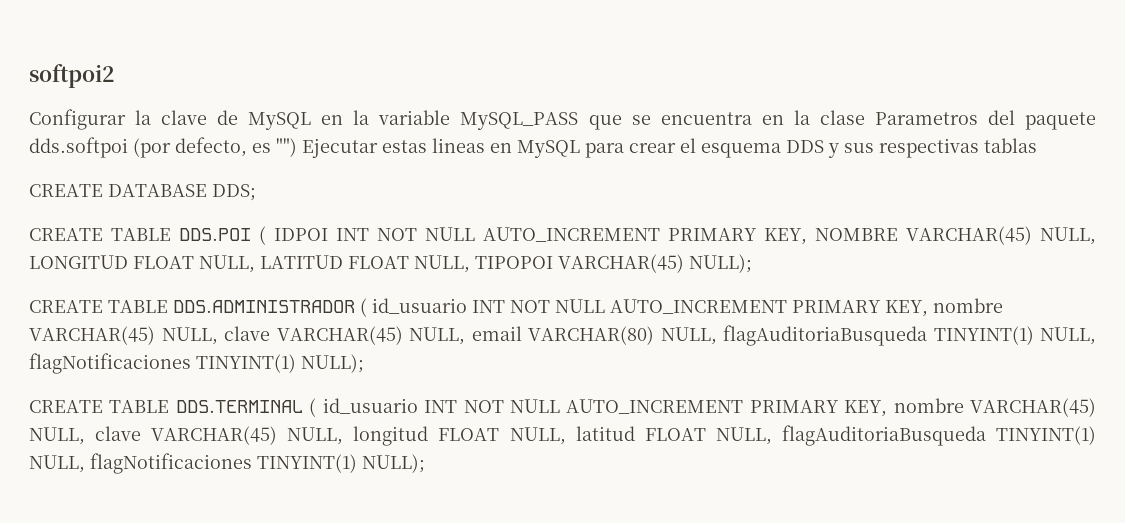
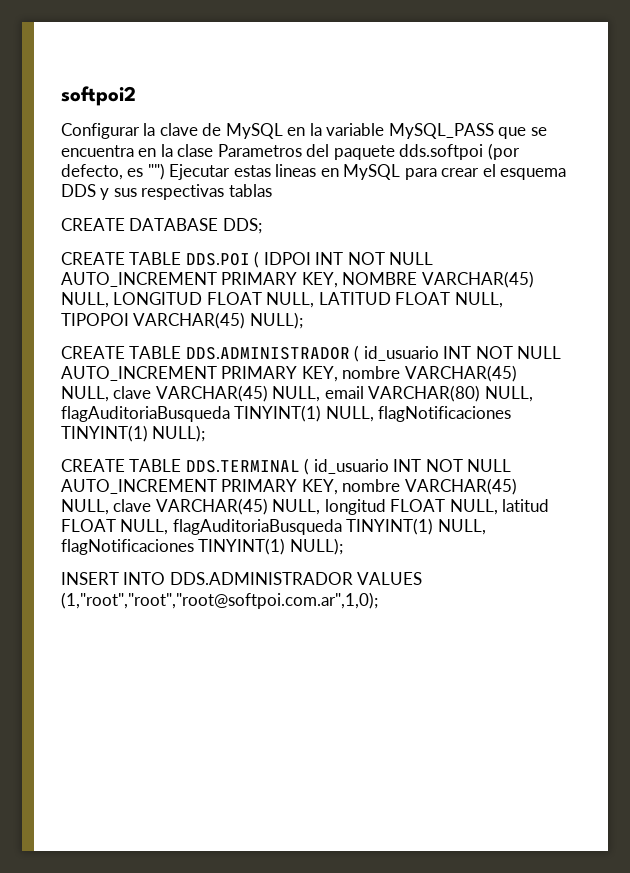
+ INSERT INTO DDS.ADMINISTRADOR VALUES (1,"root","root","root@softpoi.com.ar",1,0);

